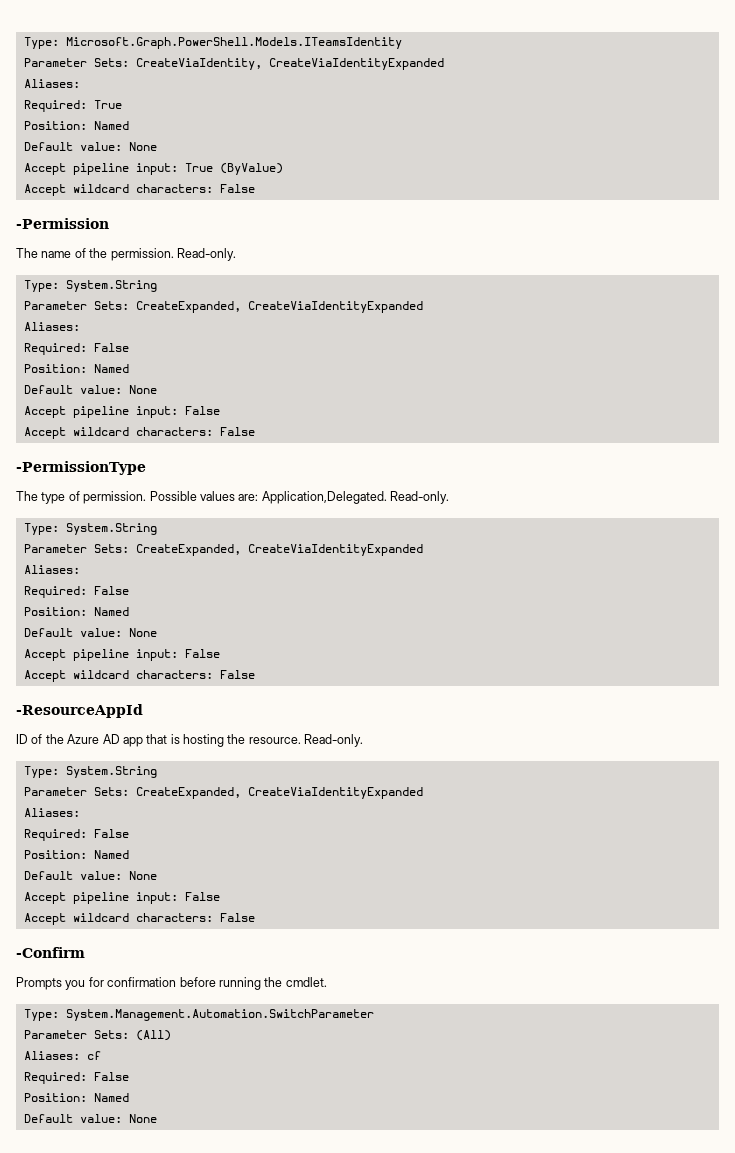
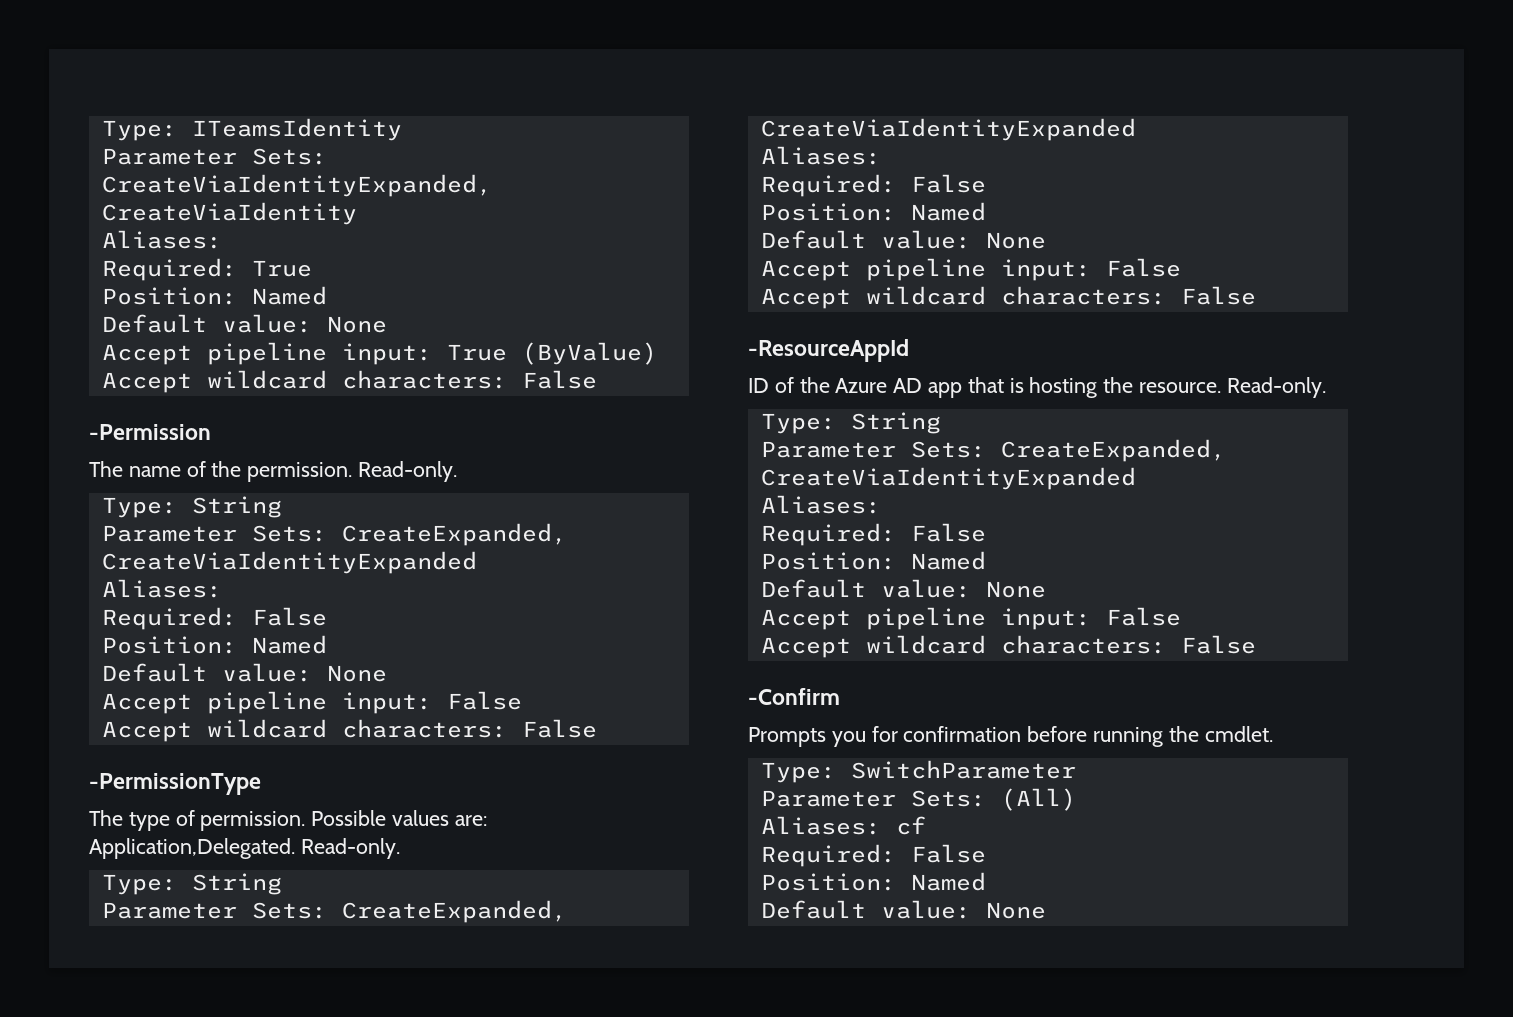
- Type: Microsoft.Graph.PowerShell.Models.ITeamsIdentity
- Parameter Sets: CreateViaIdentity, CreateViaIdentityExpanded
+ Type: ITeamsIdentity
+ Parameter Sets: CreateViaIdentityExpanded, CreateViaIdentity
  The name of the permission. Read-only.
- Type: System.String
+ Type: String
  Possible values are: Application,Delegated. Read-only.
- Type: System.String
+ Type: String
  ID of the Azure AD app that is hosting the resource. Read-only.
- Type: System.String
+ Type: String
- Type: System.Management.Automation.SwitchParameter
+ Type: SwitchParameter

